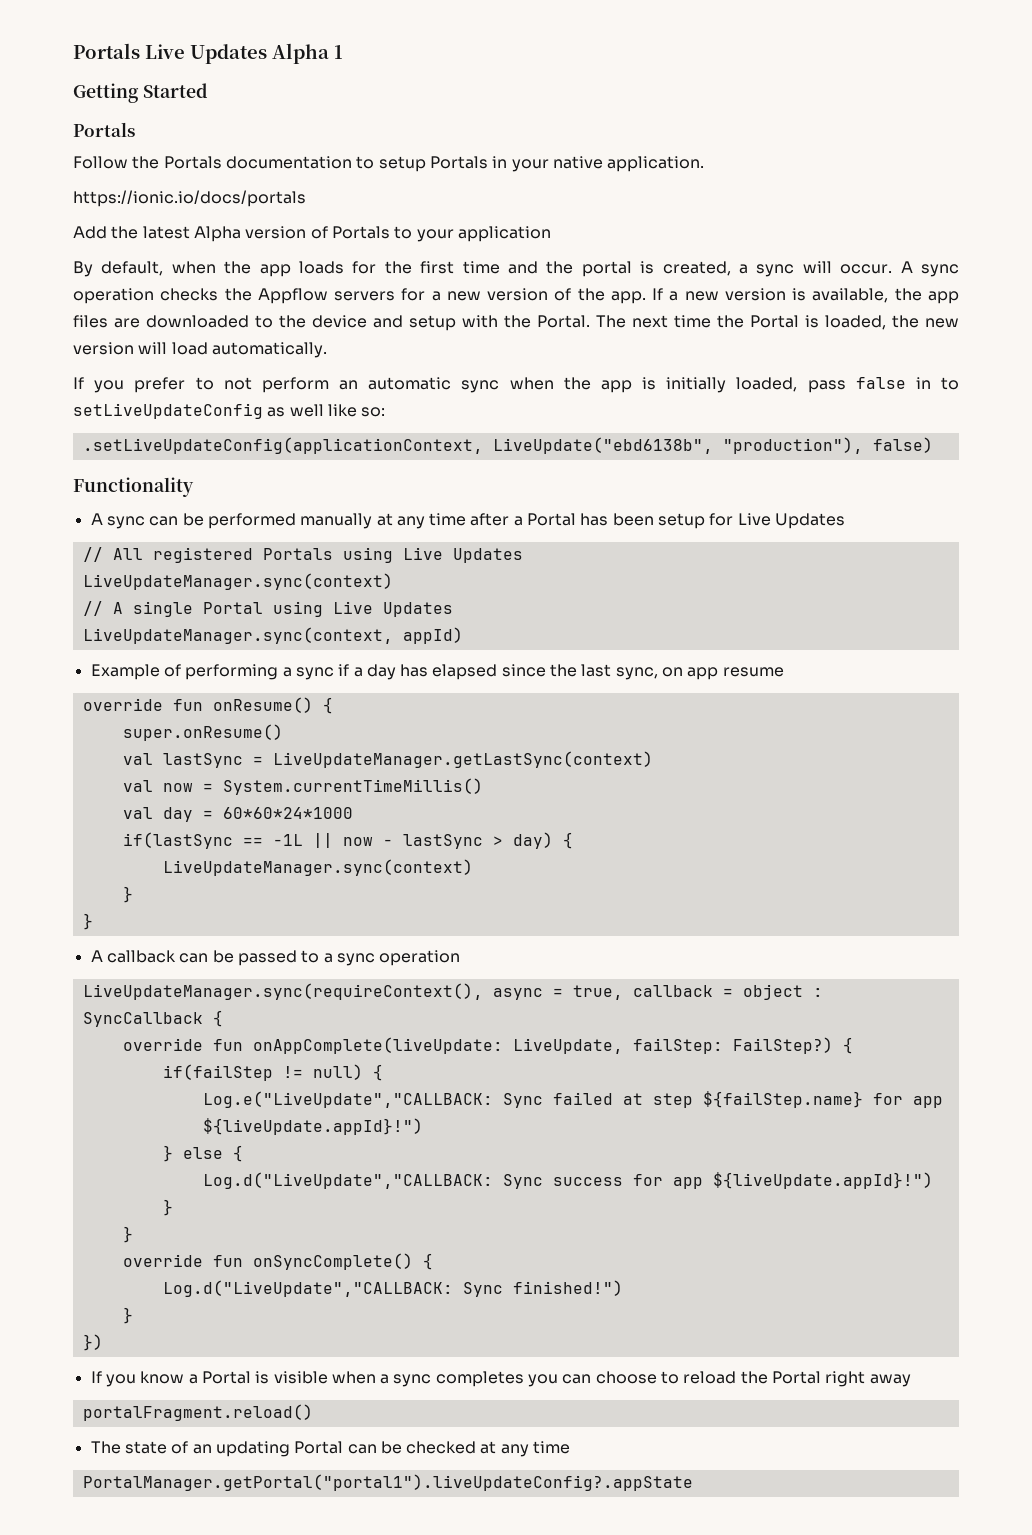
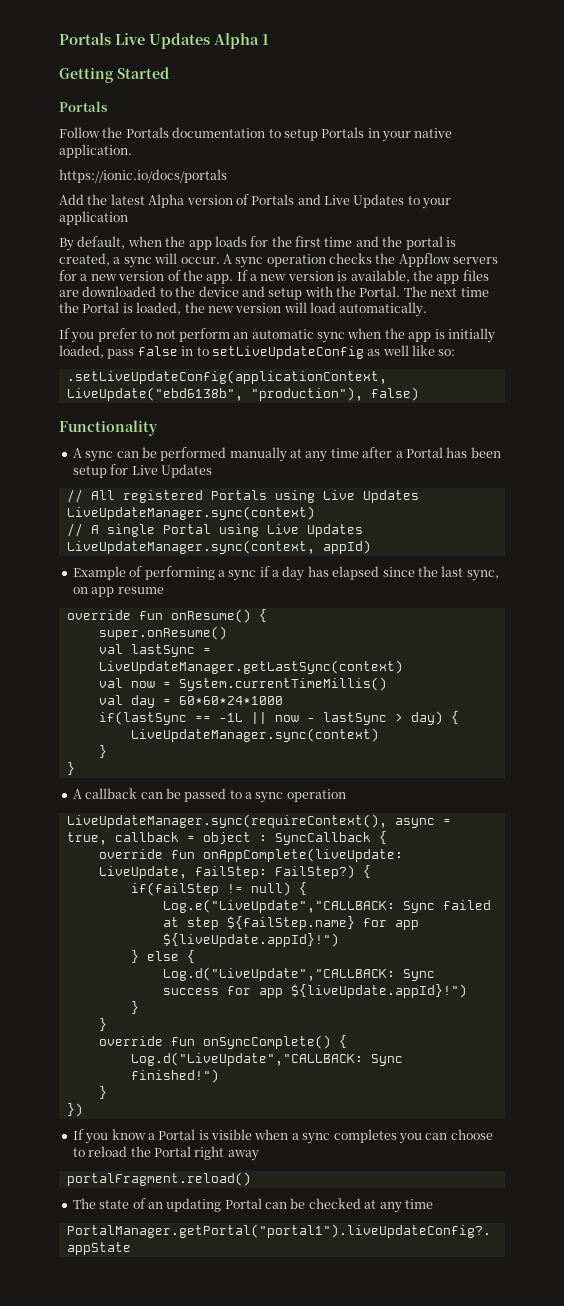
- Add the latest Alpha version of Portals to your application
+ Add the latest Alpha version of Portals and Live Updates to your application

